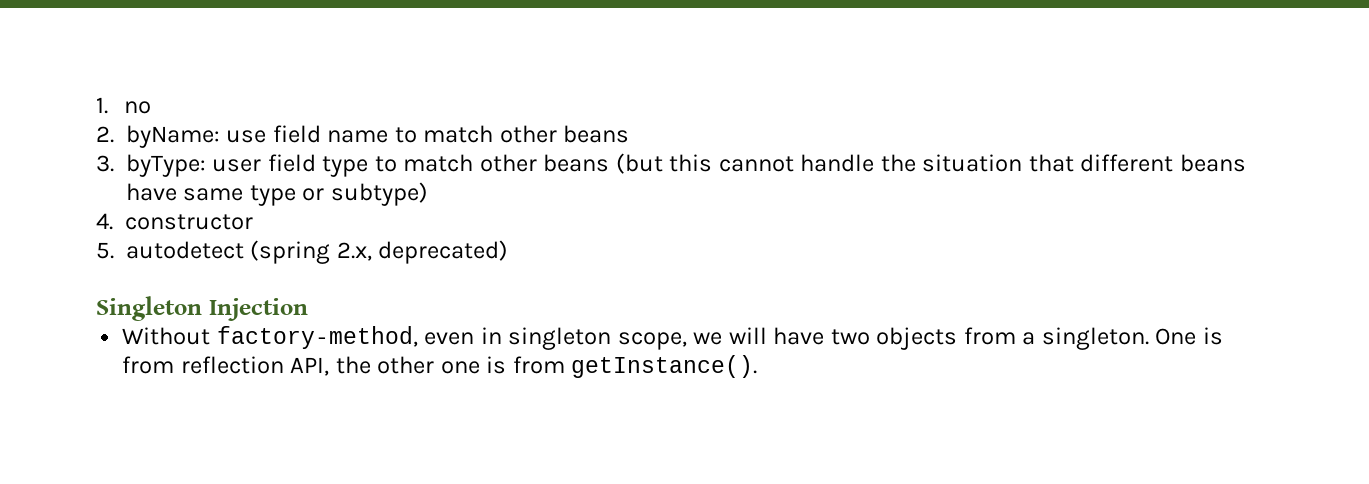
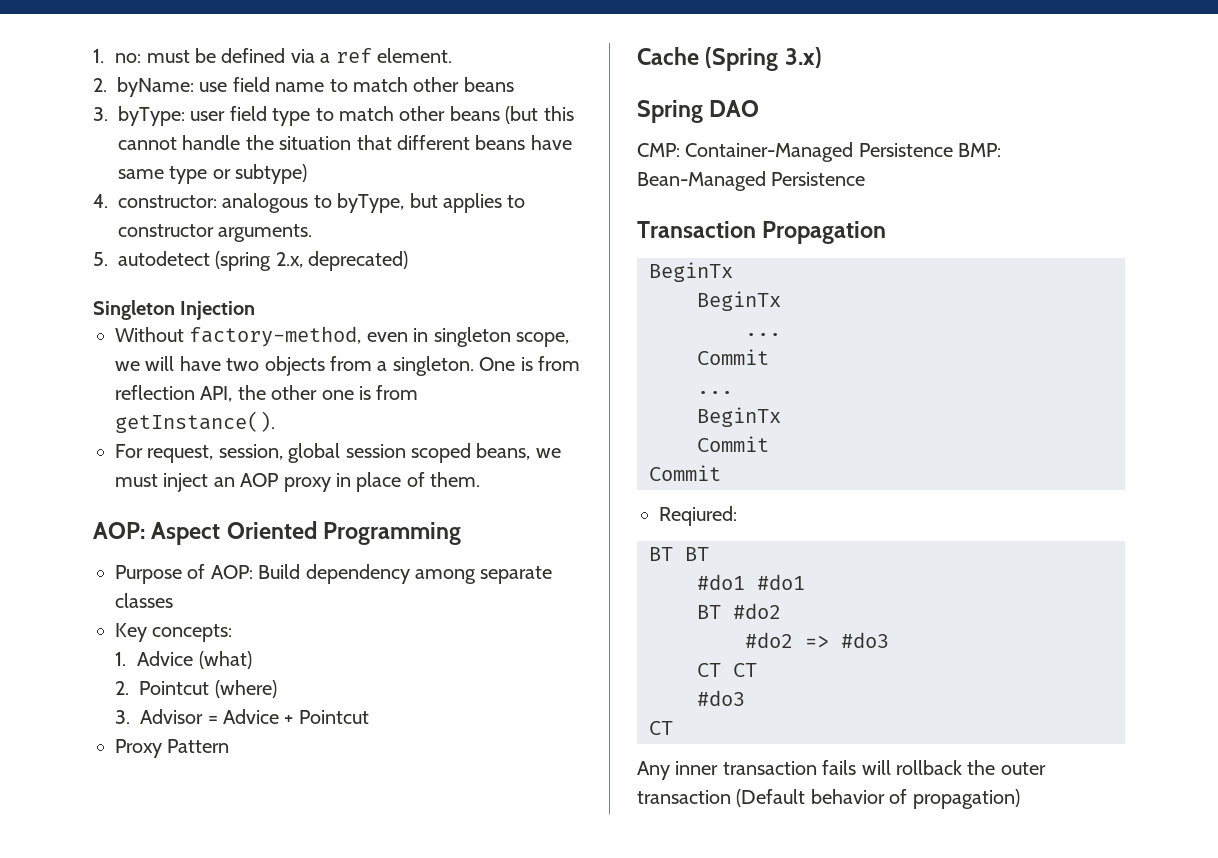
- 1. no
+ 1. no: must be defined via a ref element.
- 4. constructor
+ 4. constructor: analogous to byType, but applies to constructor arguments.
+ For request, session, global session scoped beans, we must inject an AOP proxy in place of them.
+ AOP: Aspect Oriented Programming
+ Purpose of AOP: Build dependency among separate classes
+ Key concepts:
+ 1. Advice (what)
+ 2. Pointcut (where)
+ 3. Advisor = Advice + Pointcut
+ Proxy Pattern
+ Cache (Spring 3.x)
+ Spring DAO
+ CMP: Container-Managed Persistence BMP: Bean-Managed Persistence
+ Transaction Propagation
+ BeginTx
+ BeginTx
+ ...
+ Commit
+ ...
+ BeginTx
+ Commit
+ Commit
+ Reqiured:
+ BT BT
+ #do1 #do1
+ BT #do2
+ #do2 => #do3
+ CT CT
+ #do3
+ CT
+ Any inner transaction fails will rollback the outer transaction (Default behavior of propagation)

